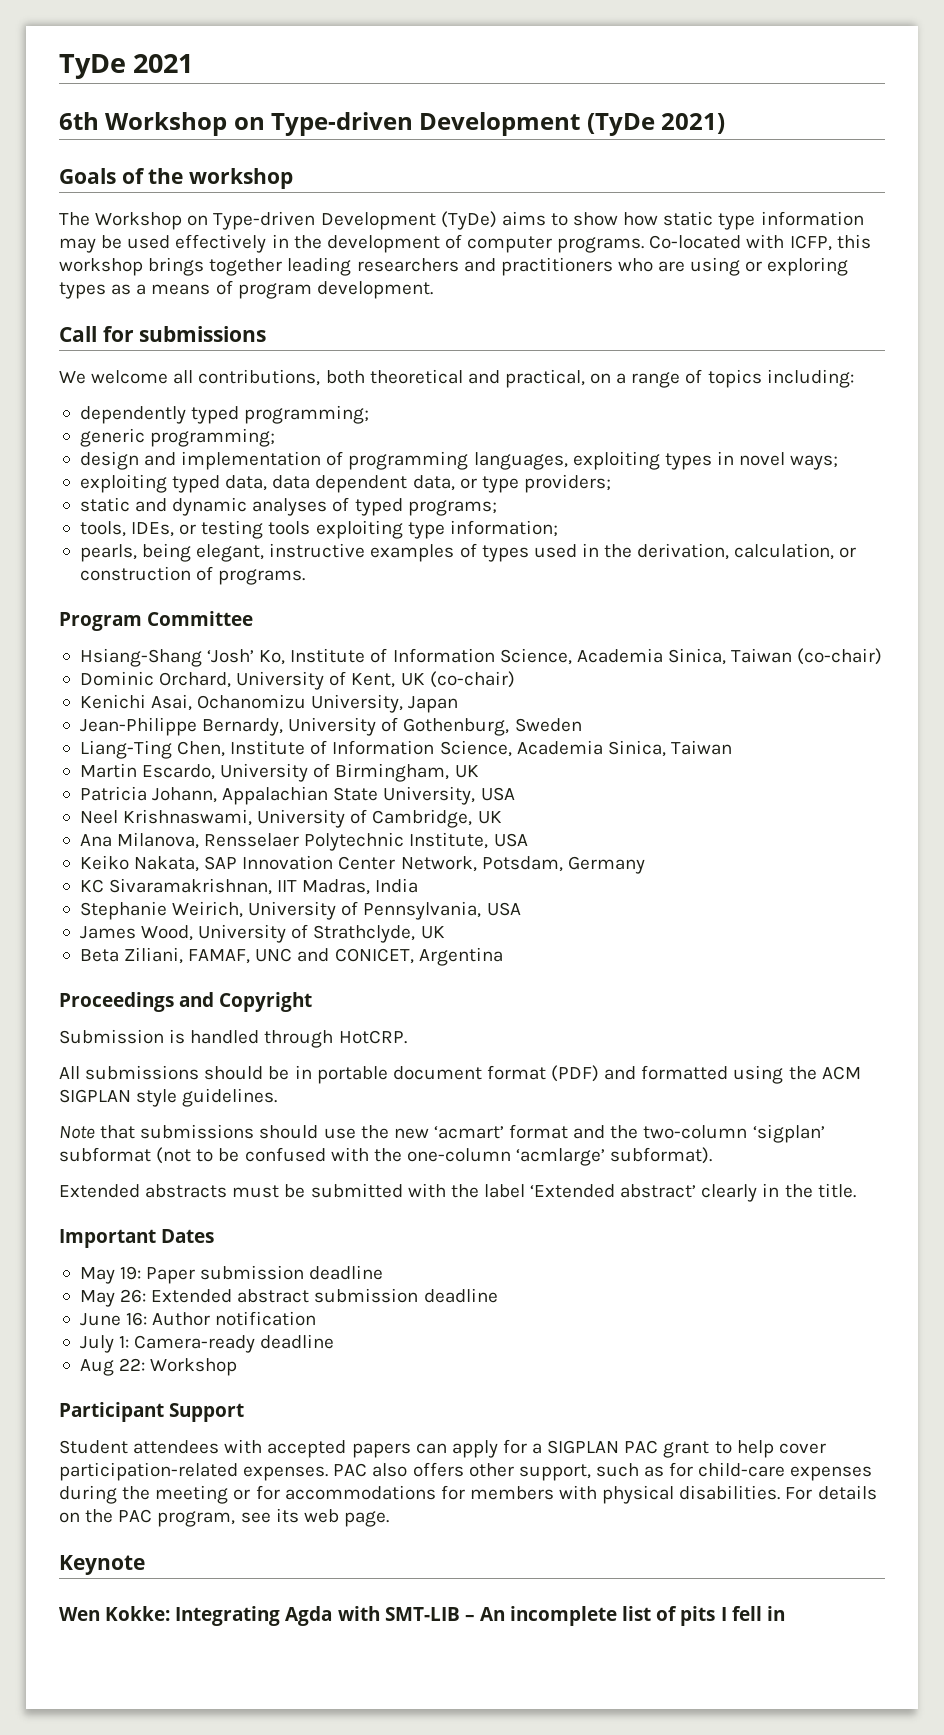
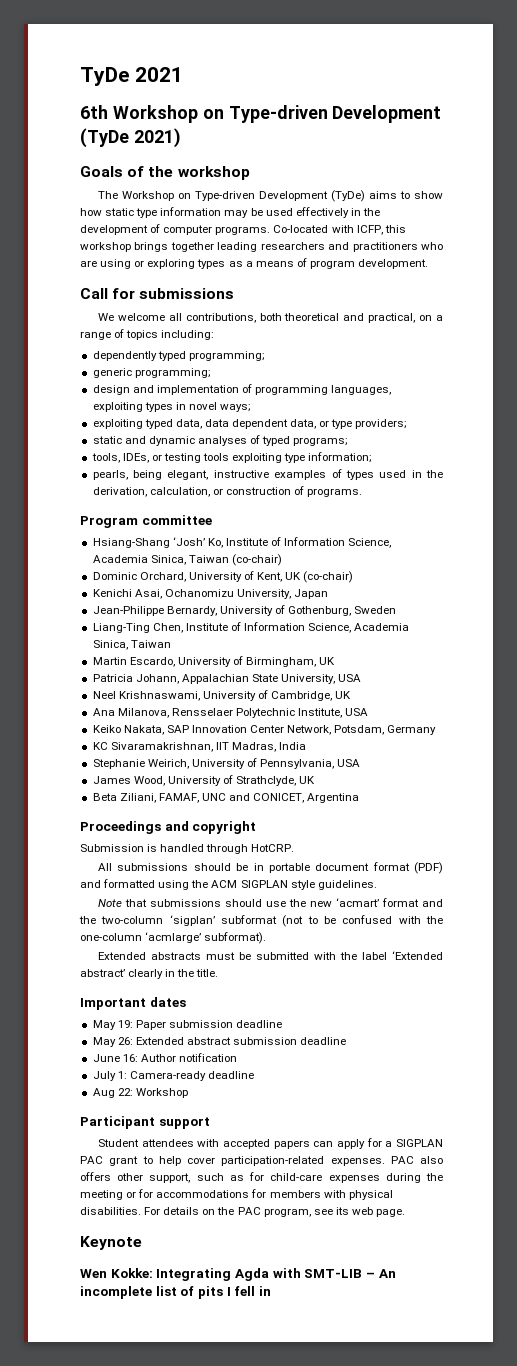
- Program Committee
+ Program committee
- Proceedings and Copyright
+ Proceedings and copyright
- Important Dates
+ Important dates
- Participant Support
+ Participant support

